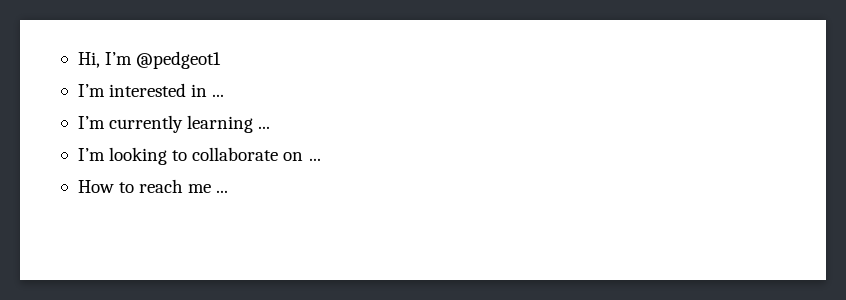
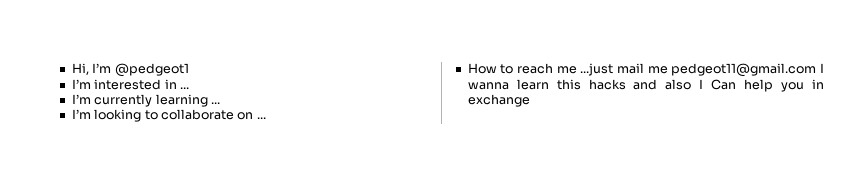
- How to reach me ...
+ How to reach me ...just mail me pedgeot11@gmail.com I wanna learn this hacks and also I Can help you in exchange

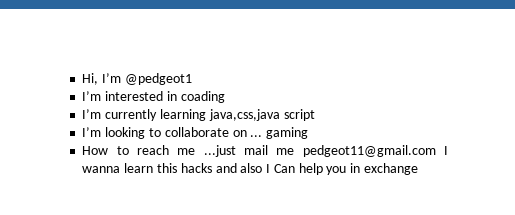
- I’m interested in ...
+ I’m interested in coading
- I’m currently learning ...
+ I’m currently learning java,css,java script
- I’m looking to collaborate on ...
+ I’m looking to collaborate on ... gaming

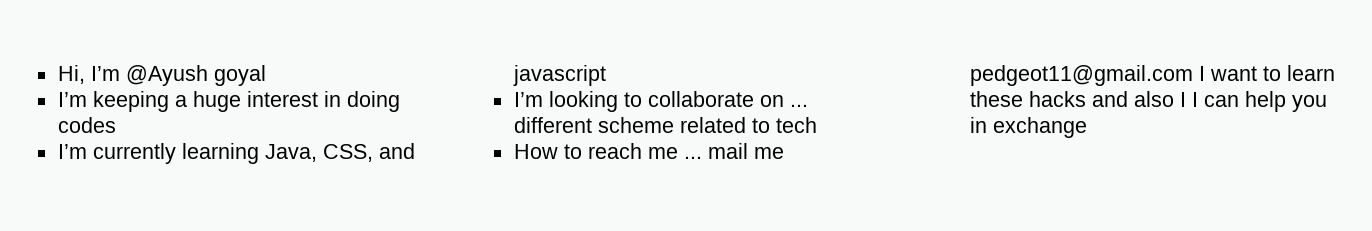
- Hi, I’m @pedgeot1
- I’m interested in coading
+ Hi, I’m @Ayush goyal
+ I’m keeping a huge interest in doing codes
- I’m currently learning java,css,java script
+ I’m currently learning Java, CSS, and javascript
- I’m looking to collaborate on ... gaming
+ I’m looking to collaborate on ... different scheme related to tech
- How to reach me ...just mail me pedgeot11@gmail.com I wanna learn this hacks and also I Can help you in exchange
+ How to reach me ... mail me pedgeot11@gmail.com I want to learn these hacks and also I I can help you in exchange

